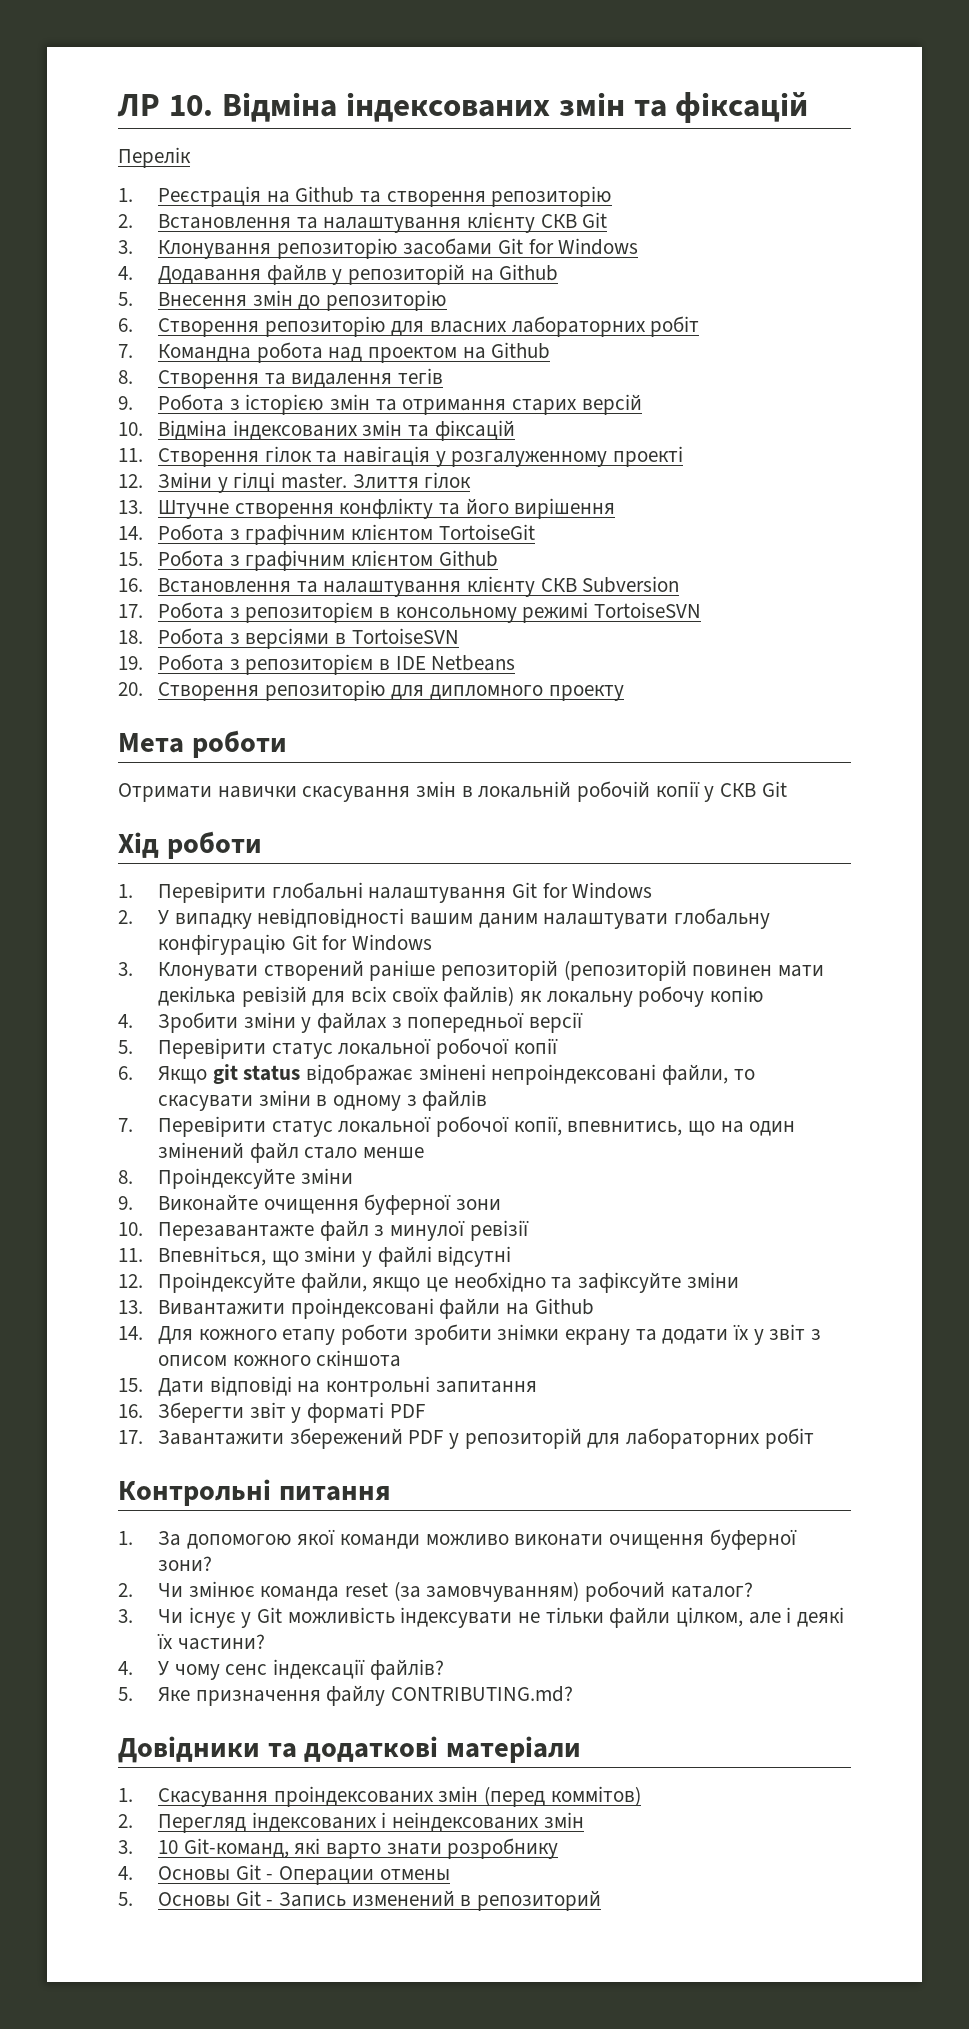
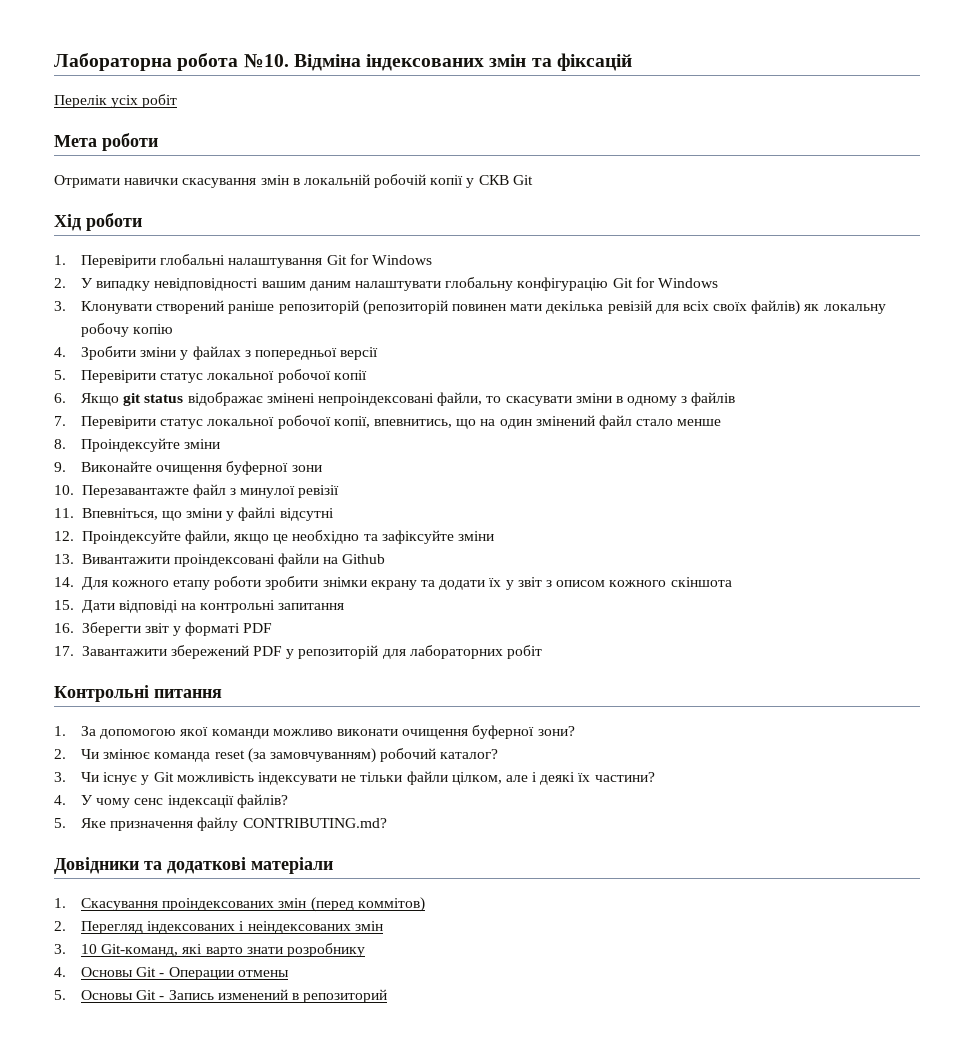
- ЛР 10. Відміна індексованих змін та фіксацій
+ Лабораторна робота №10. Відміна індексованих змін та фіксацій
- Перелік
- 1. Реєстрація на Github та створення репозиторію
- 2. Встановлення та налаштування клієнту СКВ Git
- 3. Клонування репозиторію засобами Git for Windows
- 4. Додавання файлв у репозиторій на Github
- 5. Внесення змін до репозиторію
- 6. Створення репозиторію для власних лабораторних робіт
- 7. Командна робота над проектом на Github
- 8. Створення та видалення тегів
- 9. Робота з історією змін та отримання старих версій
- 10. Відміна індексованих змін та фіксацій
- 11. Створення гілок та навігація у розгалуженному проекті
- 12. Зміни у гілці master. Злиття гілок
- 13. Штучне створення конфлікту та його вирішення
- 14. Робота з графічним клієнтом TortoiseGit
- 15. Робота з графічним клієнтом Github
- 16. Встановлення та налаштування клієнту СКВ Subversion
- 17. Робота з репозиторієм в консольному режимі TortoiseSVN
- 18. Робота з версіями в TortoiseSVN
- 19. Робота з репозиторієм в IDE Netbeans
- 20. Створення репозиторію для дипломного проекту
+ Перелік усіх робіт

